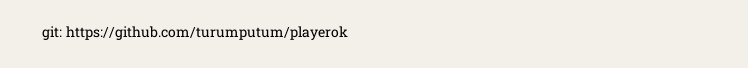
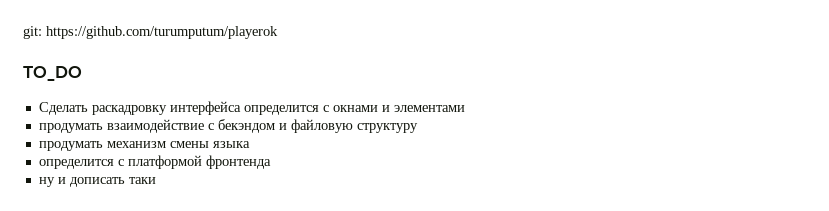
+ TO_DO
+ Сделать раскадровку интерфейса определится с окнами и элементами
+ продумать взаимодействие с бекэндом и файловую структуру
+ продумать механизм смены языка
+ определится с платформой фронтенда
+ ну и дописать таки

